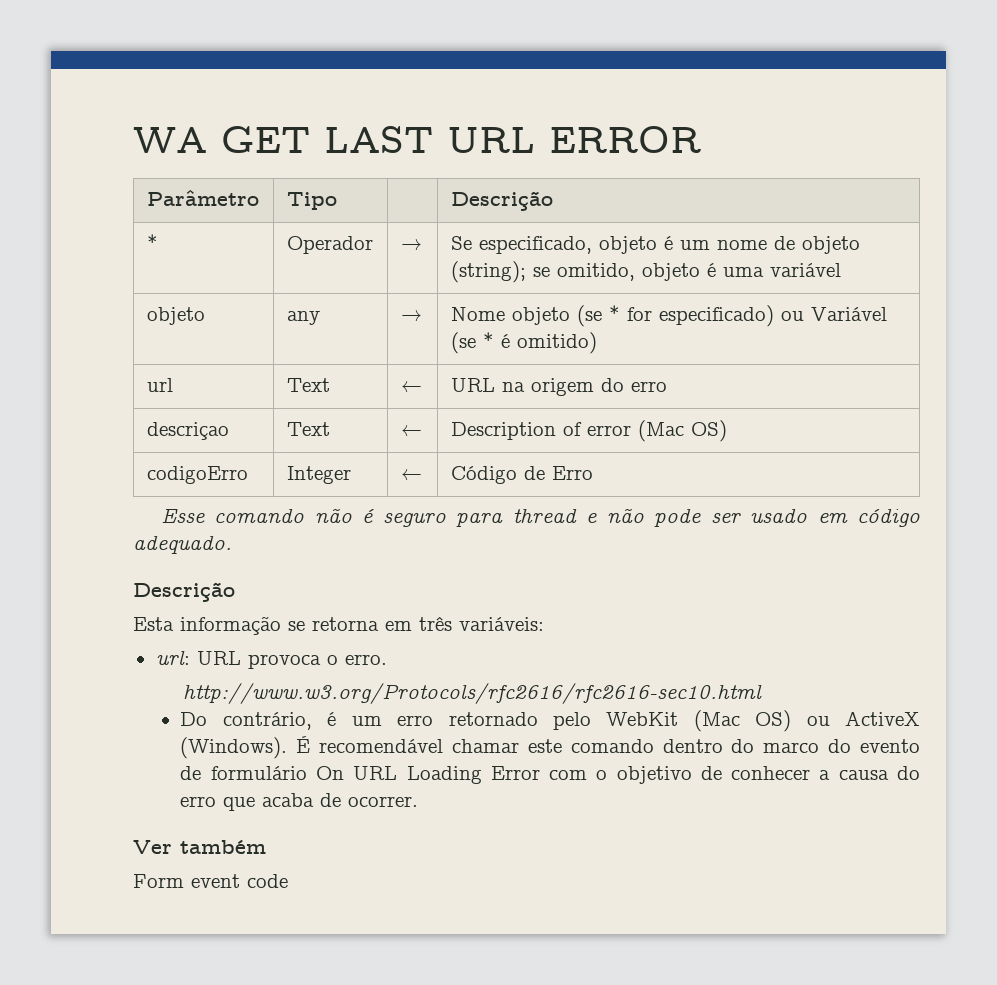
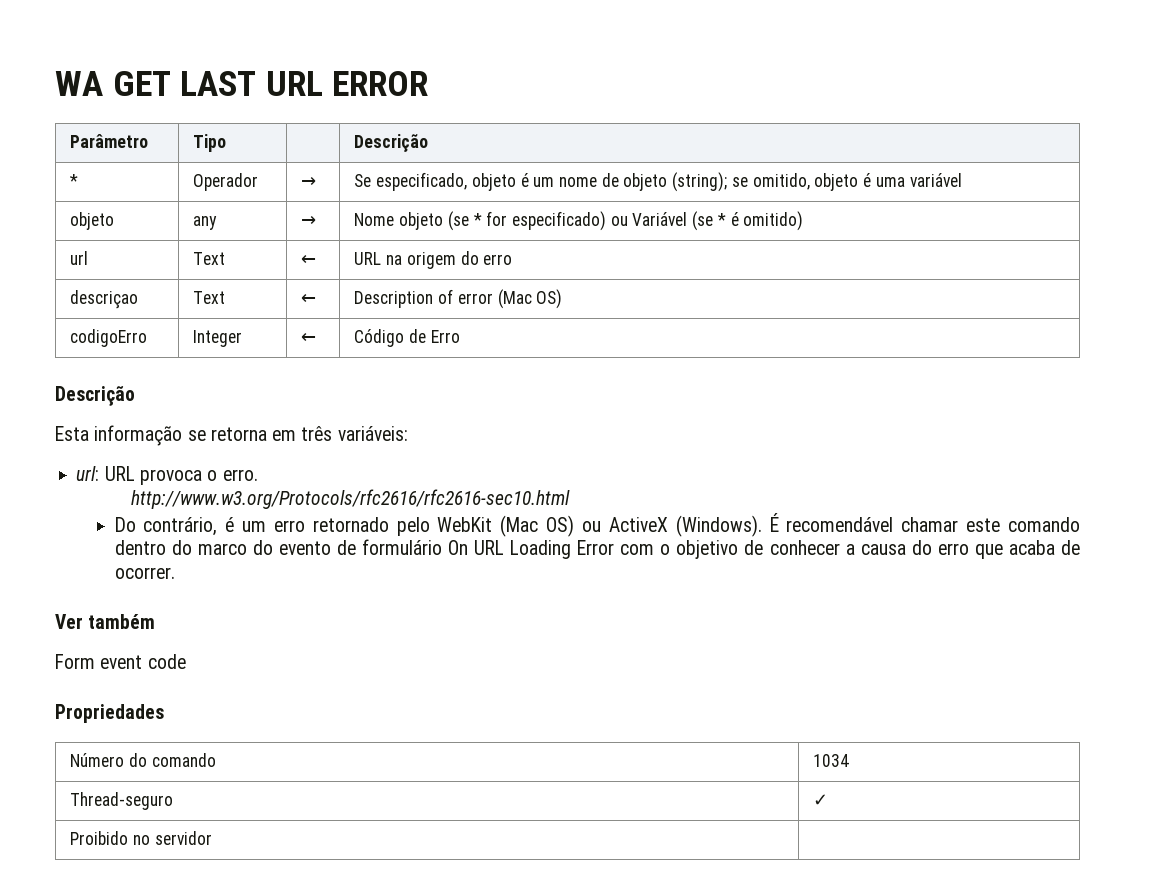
- Esse comando não é seguro para thread e não pode ser usado em código adequado.
+ Propriedades
+ Número do comando | 1034
+ Thread-seguro | ✓
+ Proibido no servidor |

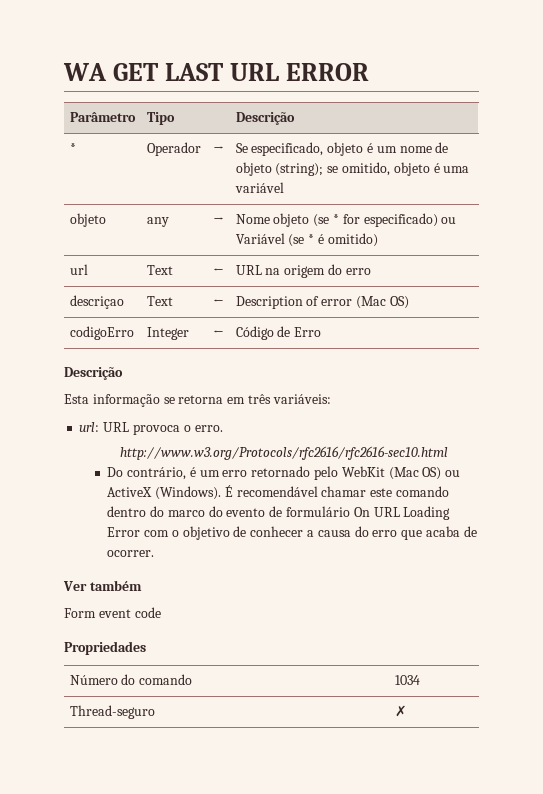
- Thread-seguro | ✓
- Proibido no servidor |
+ Thread-seguro | ✗

